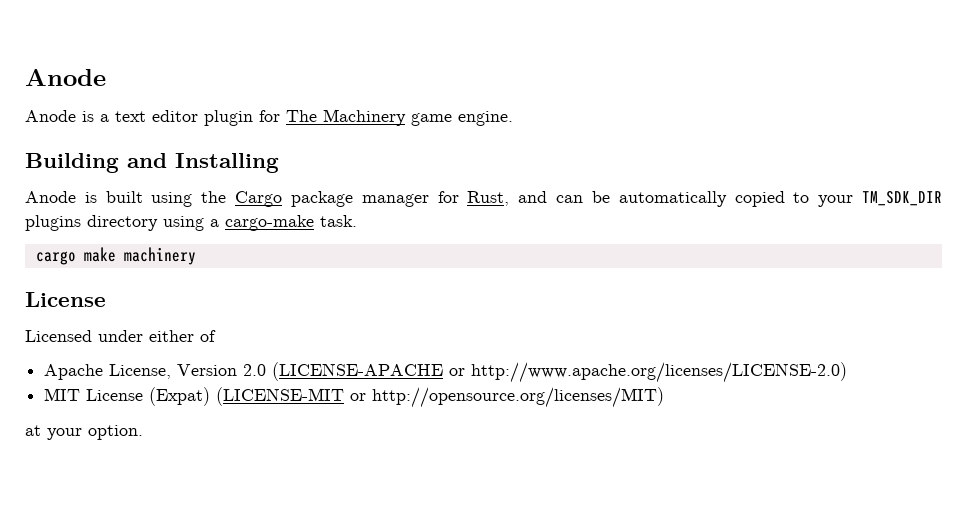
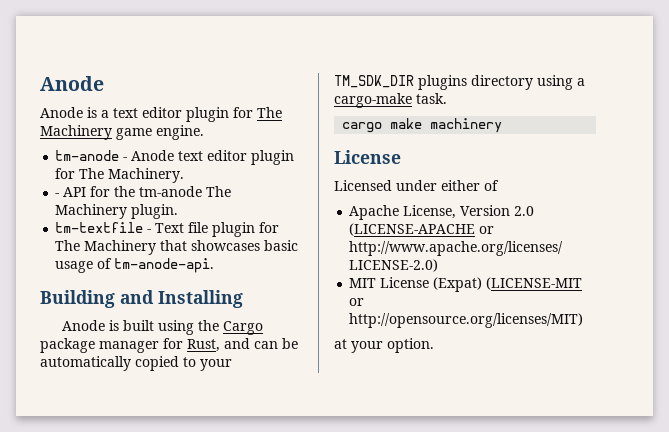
+ tm-anode - Anode text editor plugin for The Machinery.
+ - API for the tm-anode The Machinery plugin.
+ tm-textfile - Text file plugin for The Machinery that showcases basic usage of tm-anode-api.

